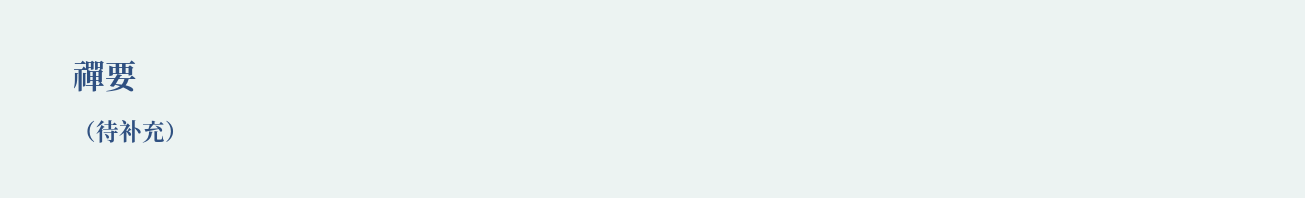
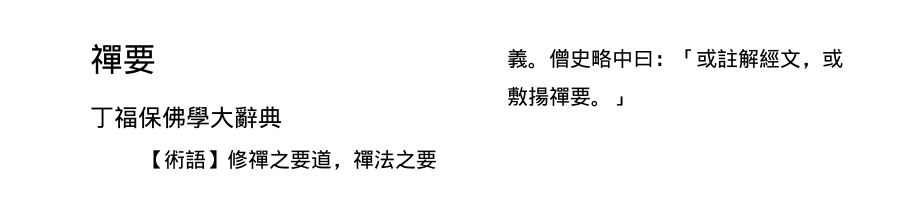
- （待补充）
+ 丁福保佛學大辭典
+ 【術語】修禪之要道，禪法之要義。僧史略中曰：「或註解經文，或敷揚禪要。」

